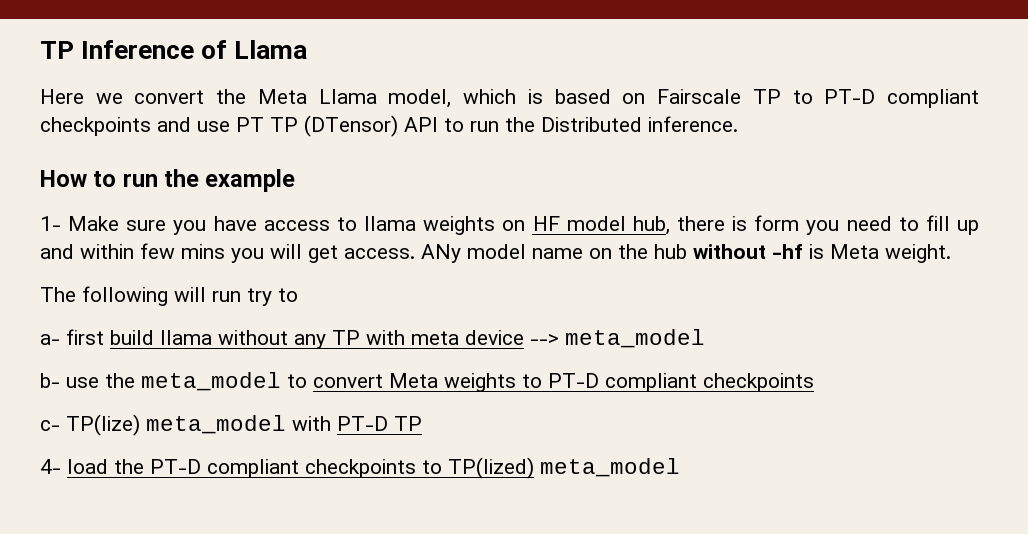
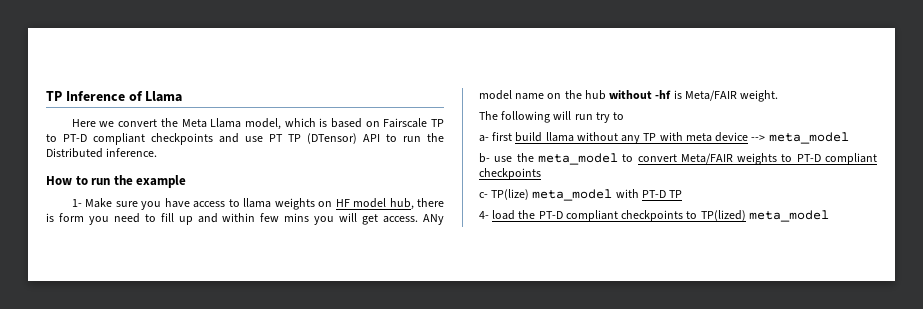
- ANy model name on the hub without -hf is Meta weight.
+ ANy model name on the hub without -hf is Meta/FAIR weight.
- b- use the meta_model to convert Meta weights to PT-D compliant checkpoints
+ b- use the meta_model to convert Meta/FAIR weights to PT-D compliant checkpoints

